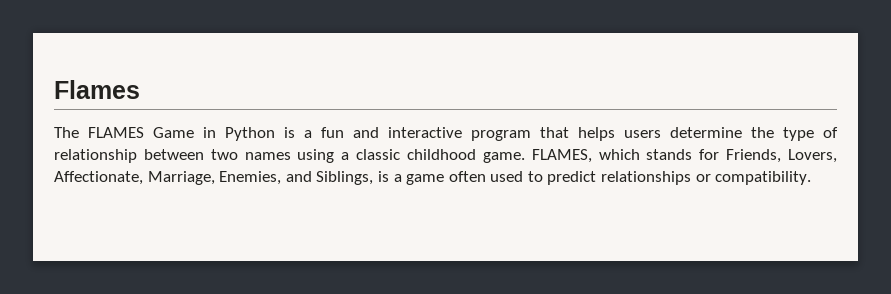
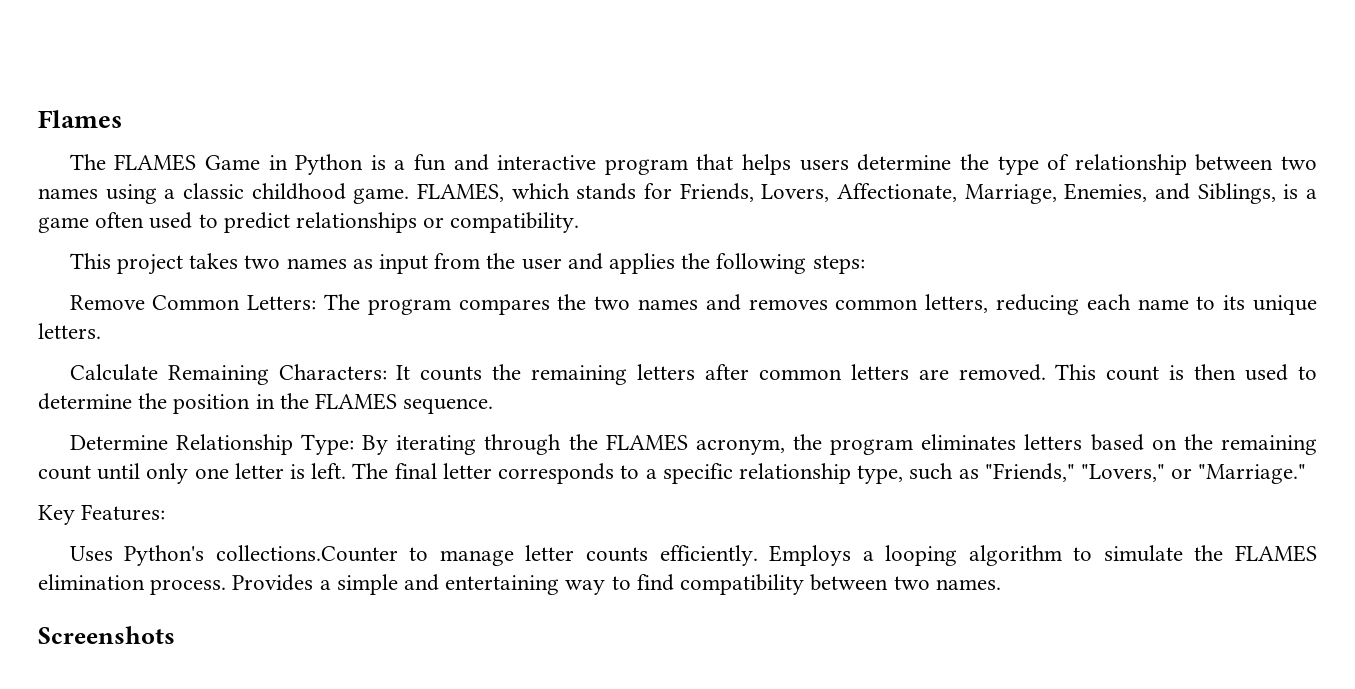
+ This project takes two names as input from the user and applies the following steps:
+ Remove Common Letters: The program compares the two names and removes common letters, reducing each name to its unique letters.
+ Calculate Remaining Characters: It counts the remaining letters after common letters are removed. This count is then used to determine the position in the FLAMES sequence.
+ Determine Relationship Type: By iterating through the FLAMES acronym, the program eliminates letters based on the remaining count until only one letter is left. The final letter corresponds to a specific relationship type, such as "Friends," "Lovers," or "Marriage."
+ Key Features:
+ Uses Python's collections.Counter to manage letter counts efficiently. Employs a looping algorithm to simulate the FLAMES elimination process. Provides a simple and entertaining way to find compatibility between two names.
+ Screenshots

